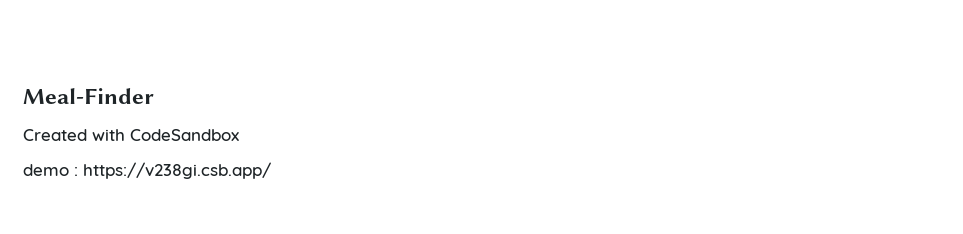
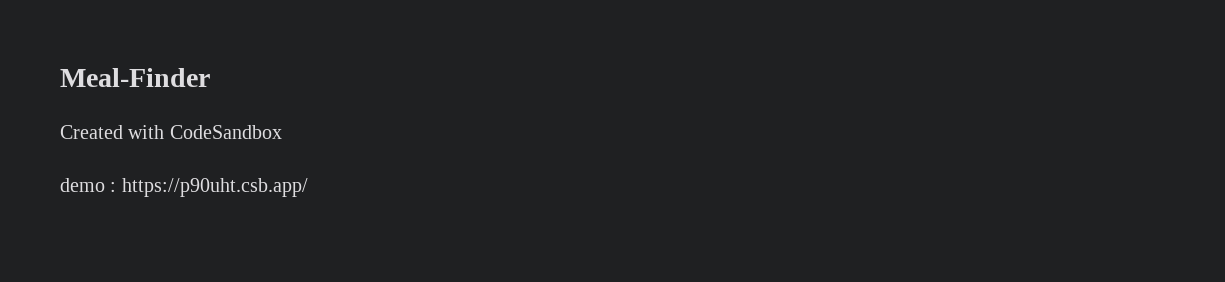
- demo : https://v238gi.csb.app/
+ demo : https://p90uht.csb.app/

